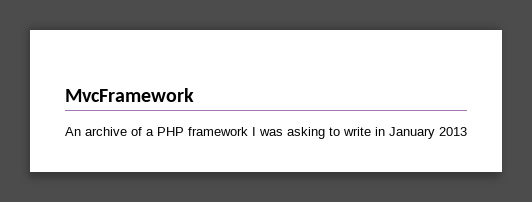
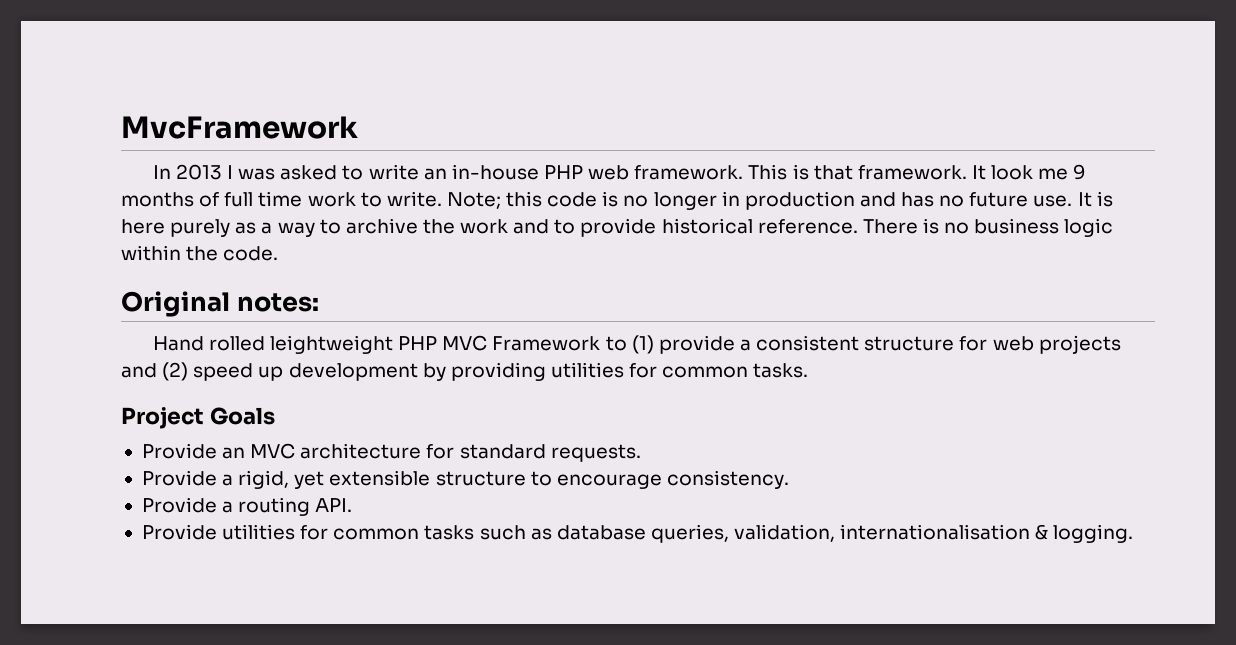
- An archive of a PHP framework I was asking to write in January 2013
+ In 2013 I was asked to write an in-house PHP web framework. This is that framework. It look me 9 months of full time work to write. Note; this code is no longer in production and has no future use. It is here purely as a way to archive the work and to provide historical reference. There is no business logic within the code.
+ Original notes:
+ Hand rolled leightweight PHP MVC Framework to (1) provide a consistent structure for web projects and (2) speed up development by providing utilities for common tasks.
+ Project Goals
+ Provide an MVC architecture for standard requests.
+ Provide a rigid, yet extensible structure to encourage consistency.
+ Provide a routing API.
+ Provide utilities for common tasks such as database queries, validation, internationalisation & logging.

